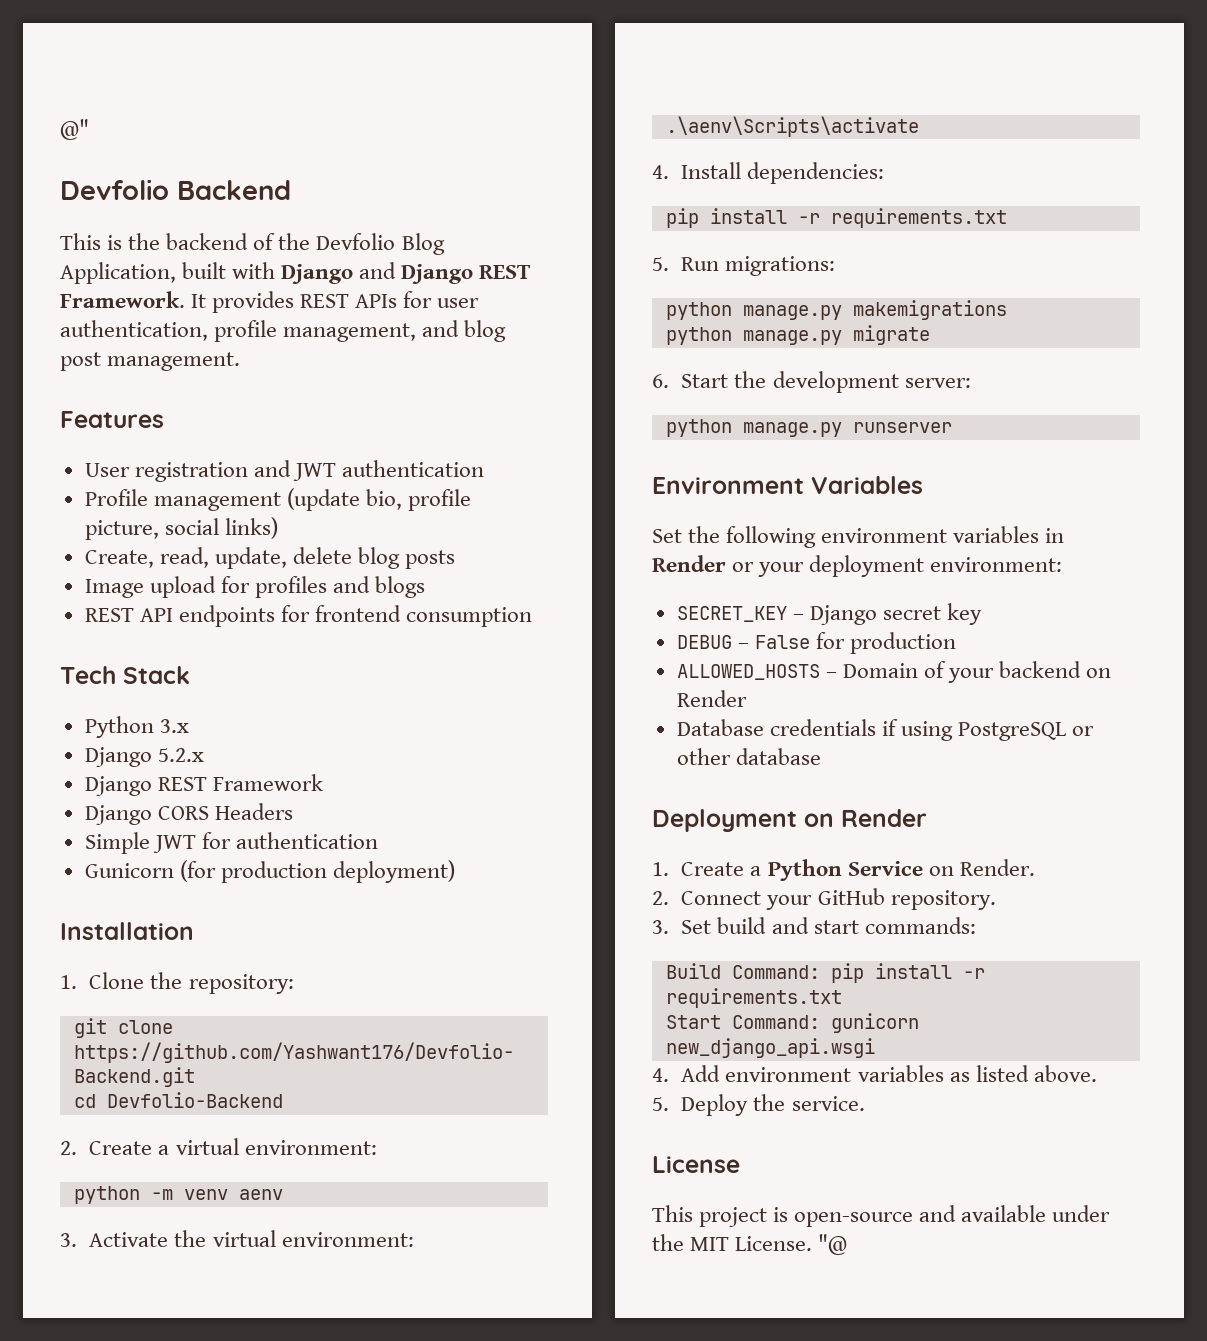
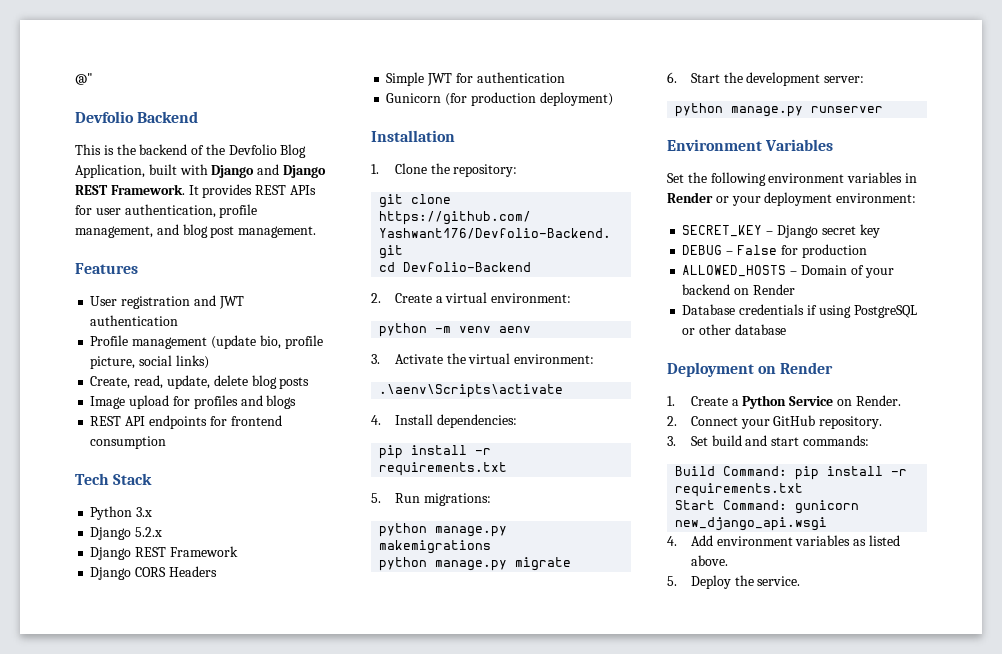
- License
- This project is open-source and available under the MIT License. "@

